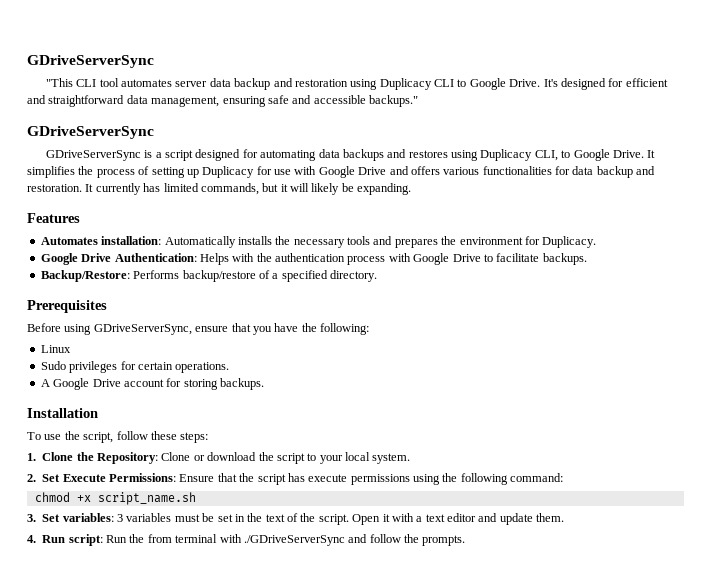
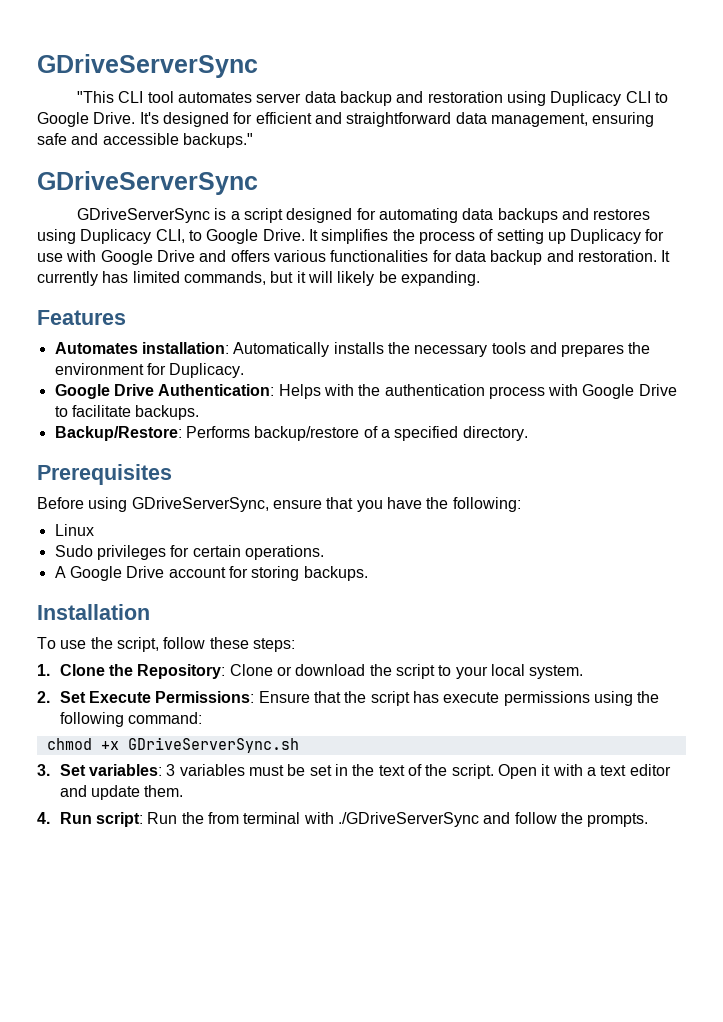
- chmod +x script_name.sh
+ chmod +x GDriveServerSync.sh

